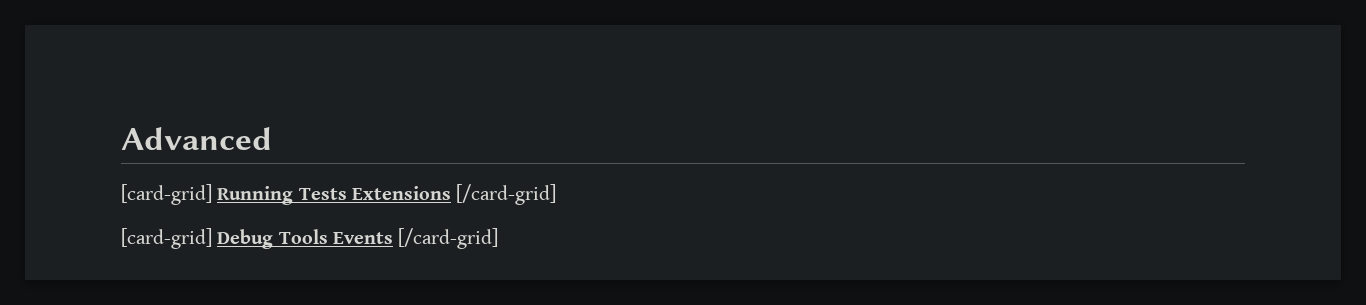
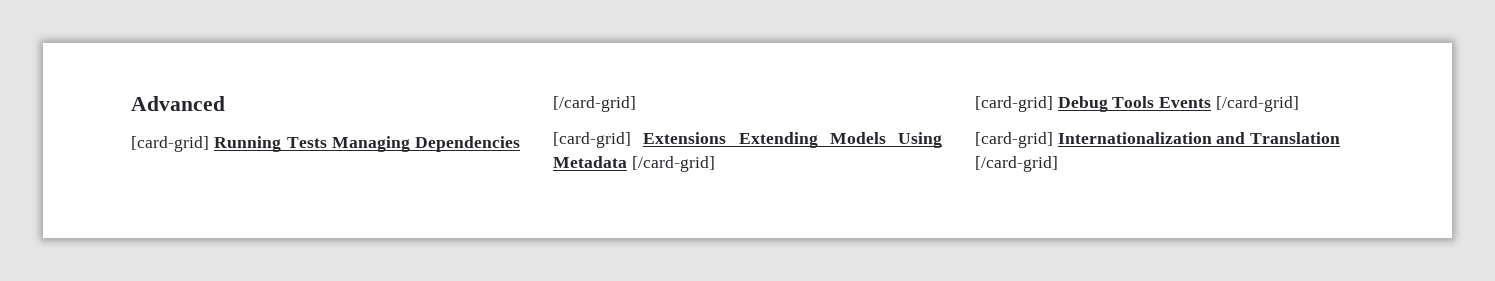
- [card-grid] Running Tests Extensions [/card-grid]
+ [card-grid] Running Tests Managing Dependencies [/card-grid]
+ [card-grid] Extensions Extending Models Using Metadata [/card-grid]
+ [card-grid] Internationalization and Translation [/card-grid]

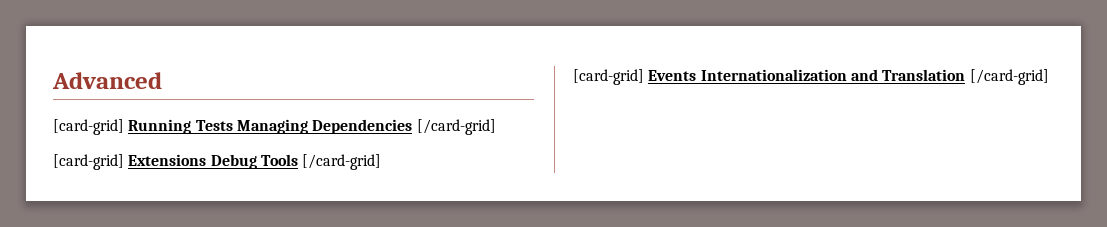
- [card-grid] Extensions Extending Models Using Metadata [/card-grid]
- [card-grid] Debug Tools Events [/card-grid]
- [card-grid] Internationalization and Translation [/card-grid]
+ [card-grid] Extensions Debug Tools [/card-grid]
+ [card-grid] Events Internationalization and Translation [/card-grid]

